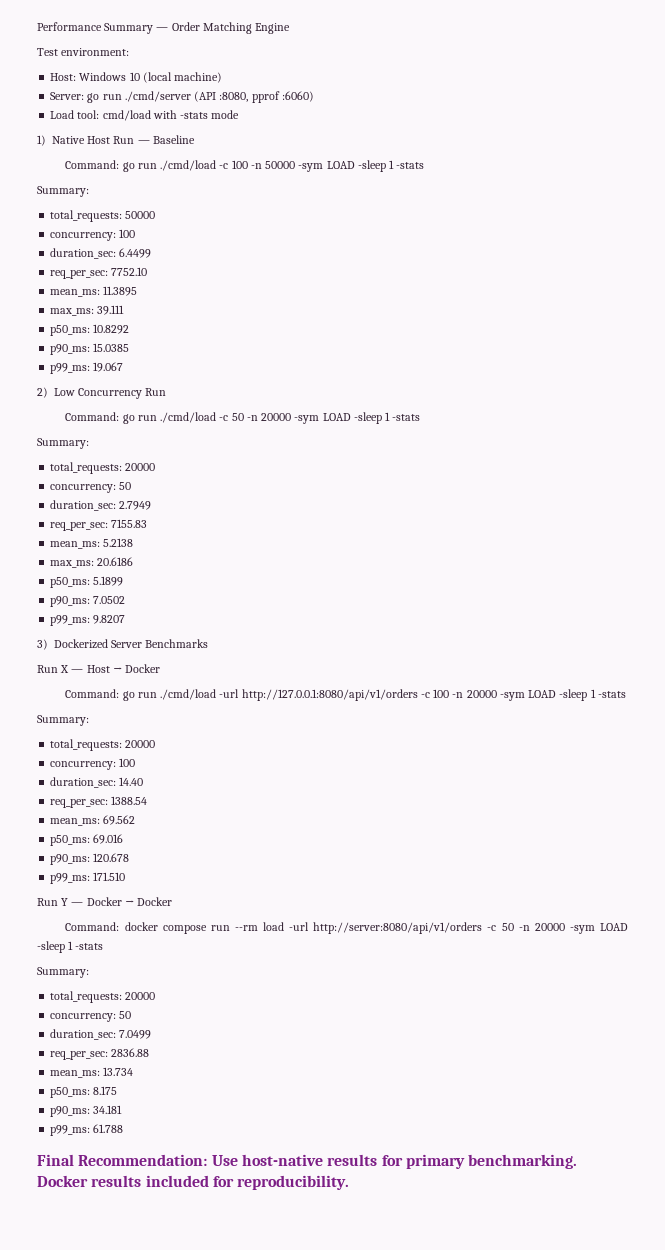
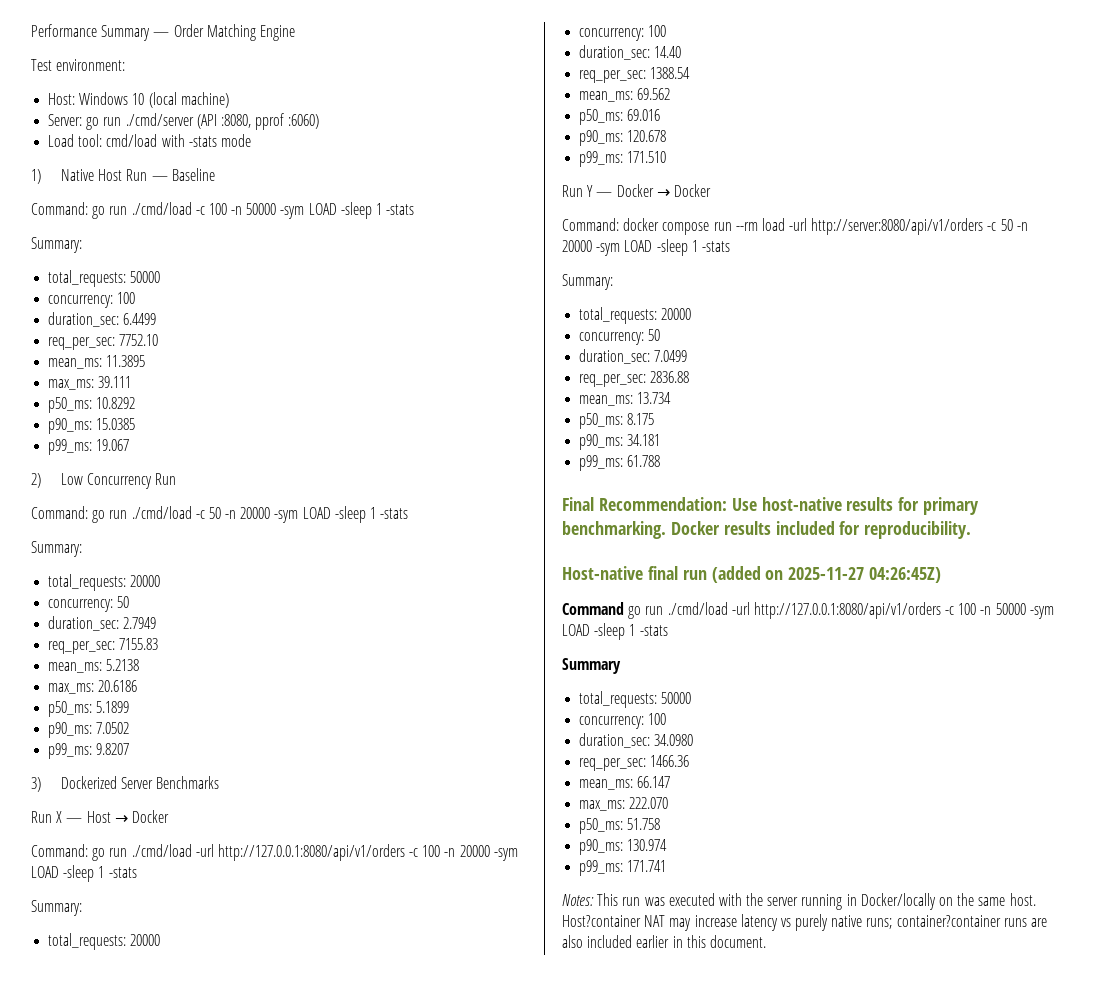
+ Host-native final run (added on 2025-11-27 04:26:45Z)
+ Command go run ./cmd/load -url http://127.0.0.1:8080/api/v1/orders -c 100 -n 50000 -sym LOAD -sleep 1 -stats
+ Summary
+ total_requests: 50000
+ concurrency: 100
+ duration_sec: 34.0980
+ req_per_sec: 1466.36
+ mean_ms: 66.147
+ max_ms: 222.070
+ p50_ms: 51.758
+ p90_ms: 130.974
+ p99_ms: 171.741
+ Notes: This run was executed with the server running in Docker/locally on the same host. Host?container NAT may increase latency vs purely native runs; container?container runs are also included earlier in this document.

